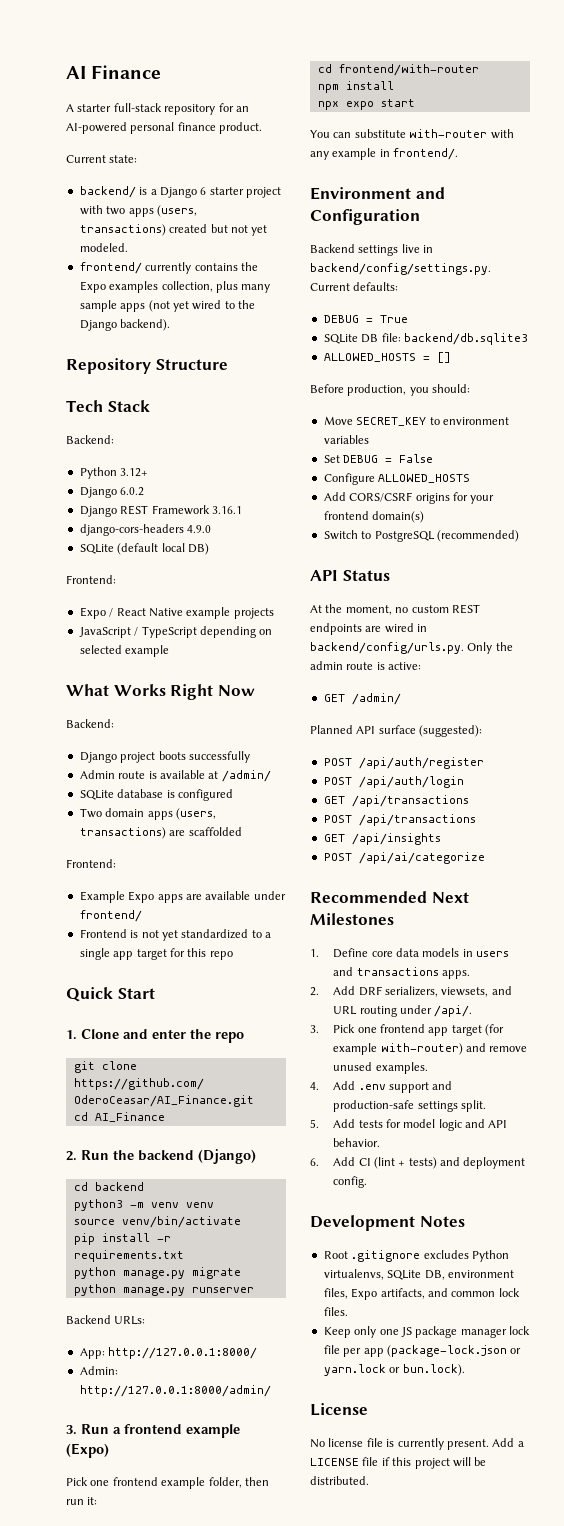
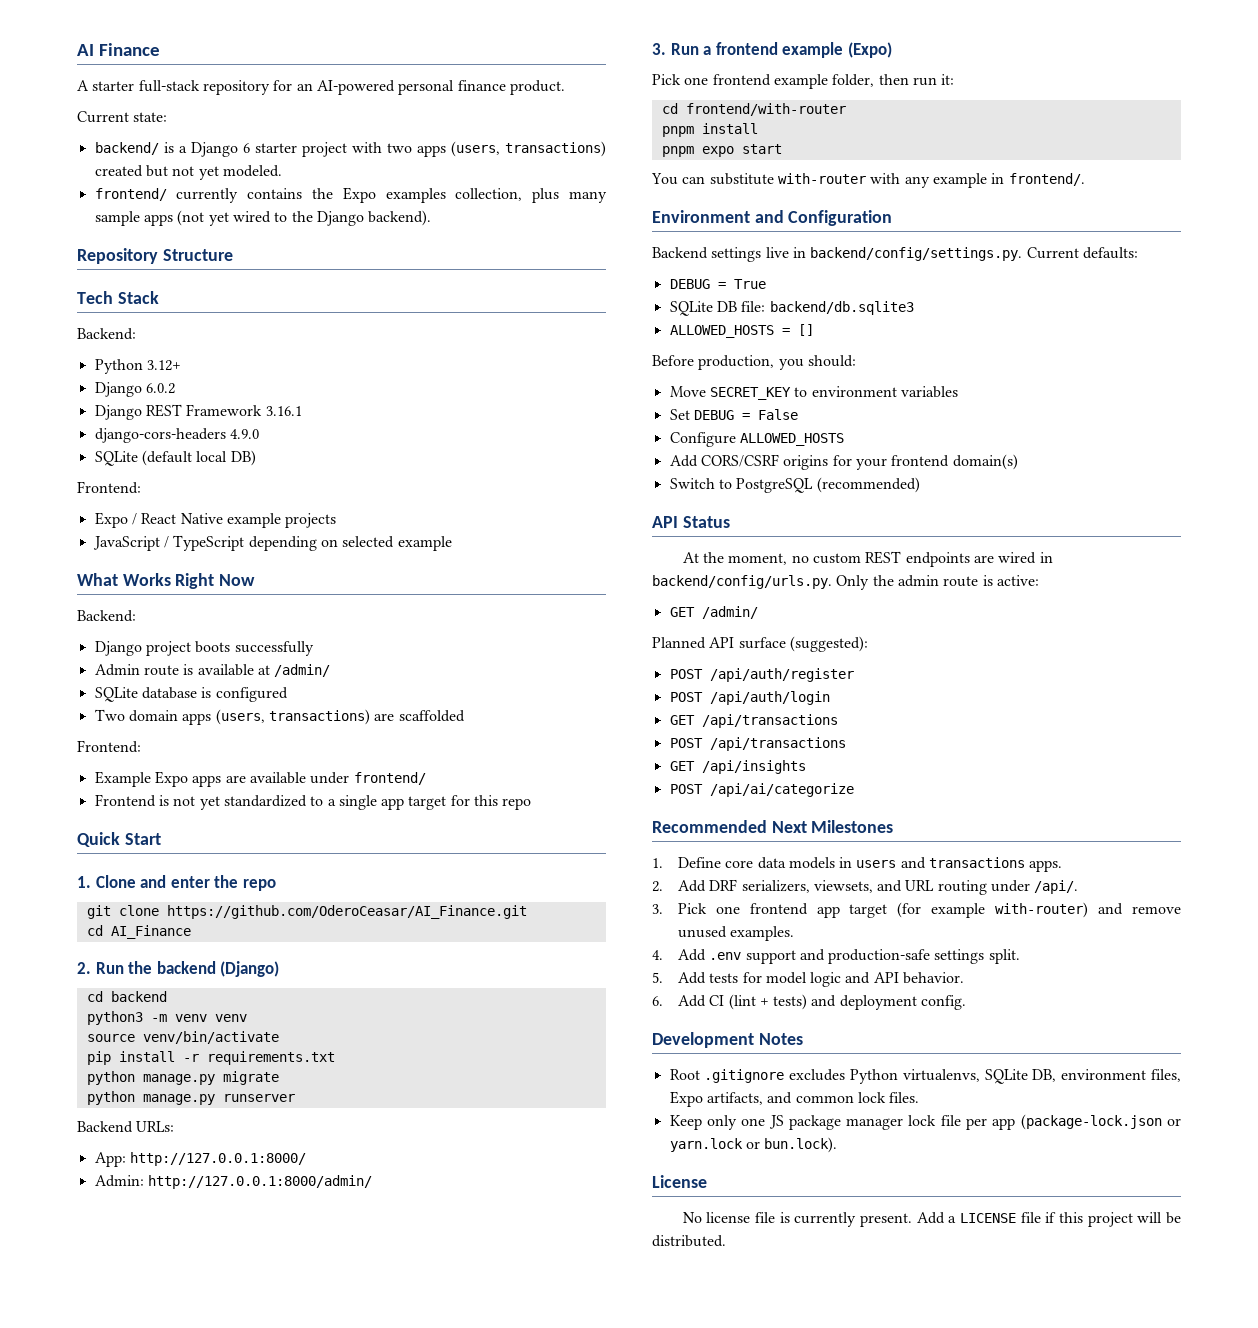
- npm install
+ pnpm install
- npx expo start
+ pnpm expo start

